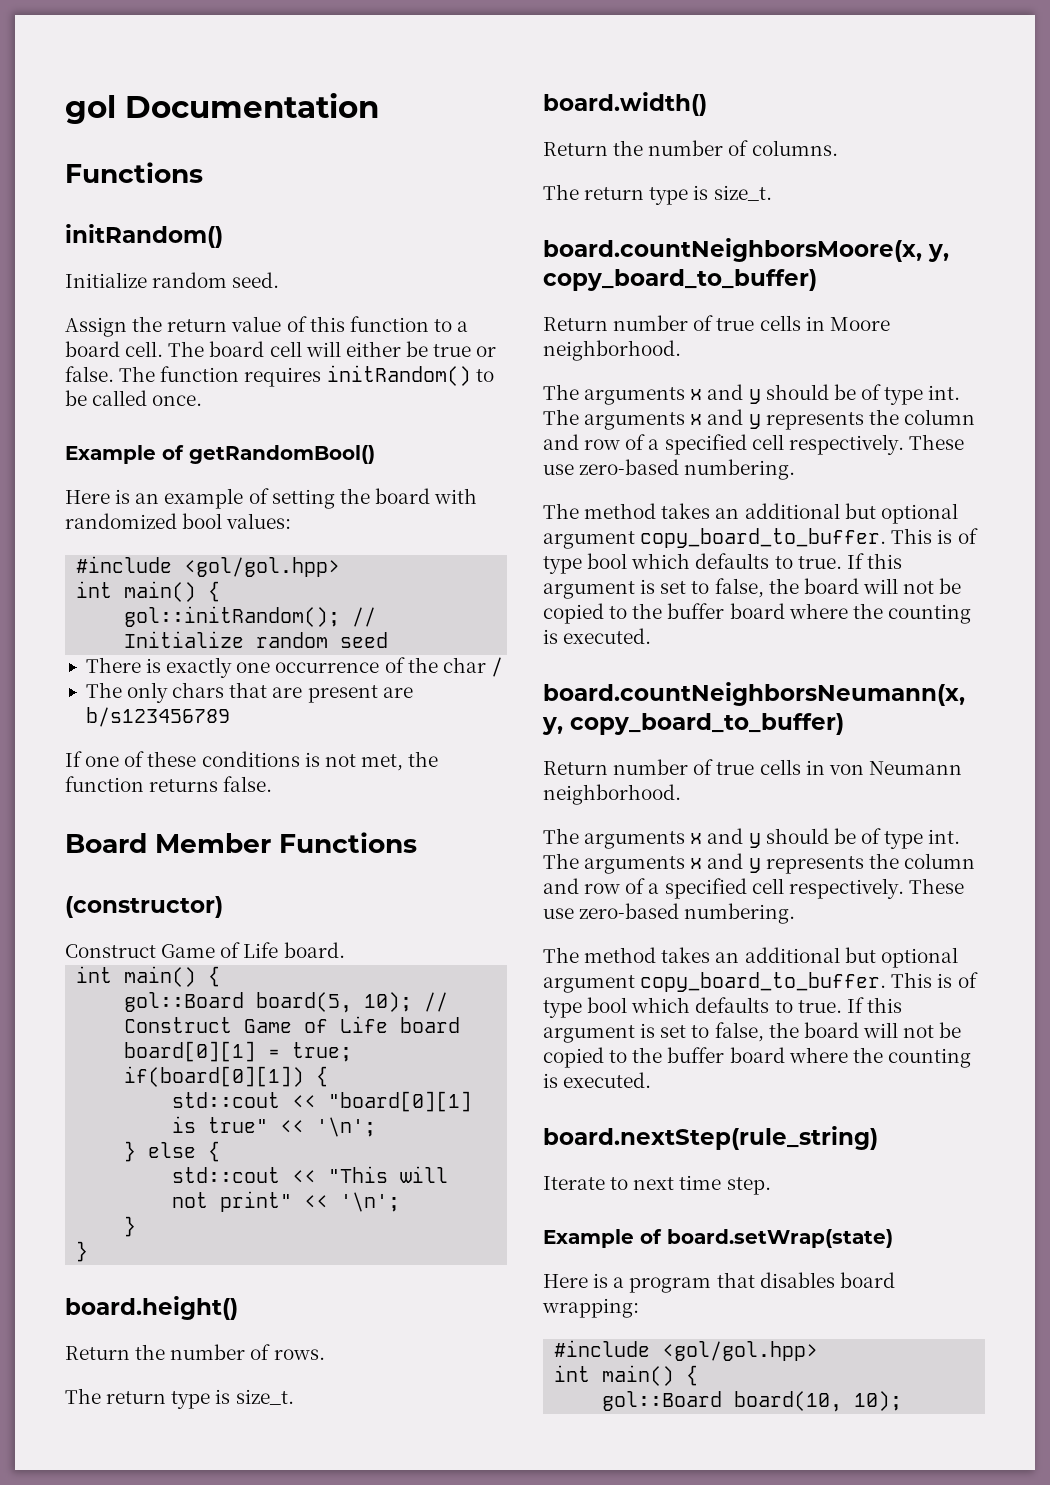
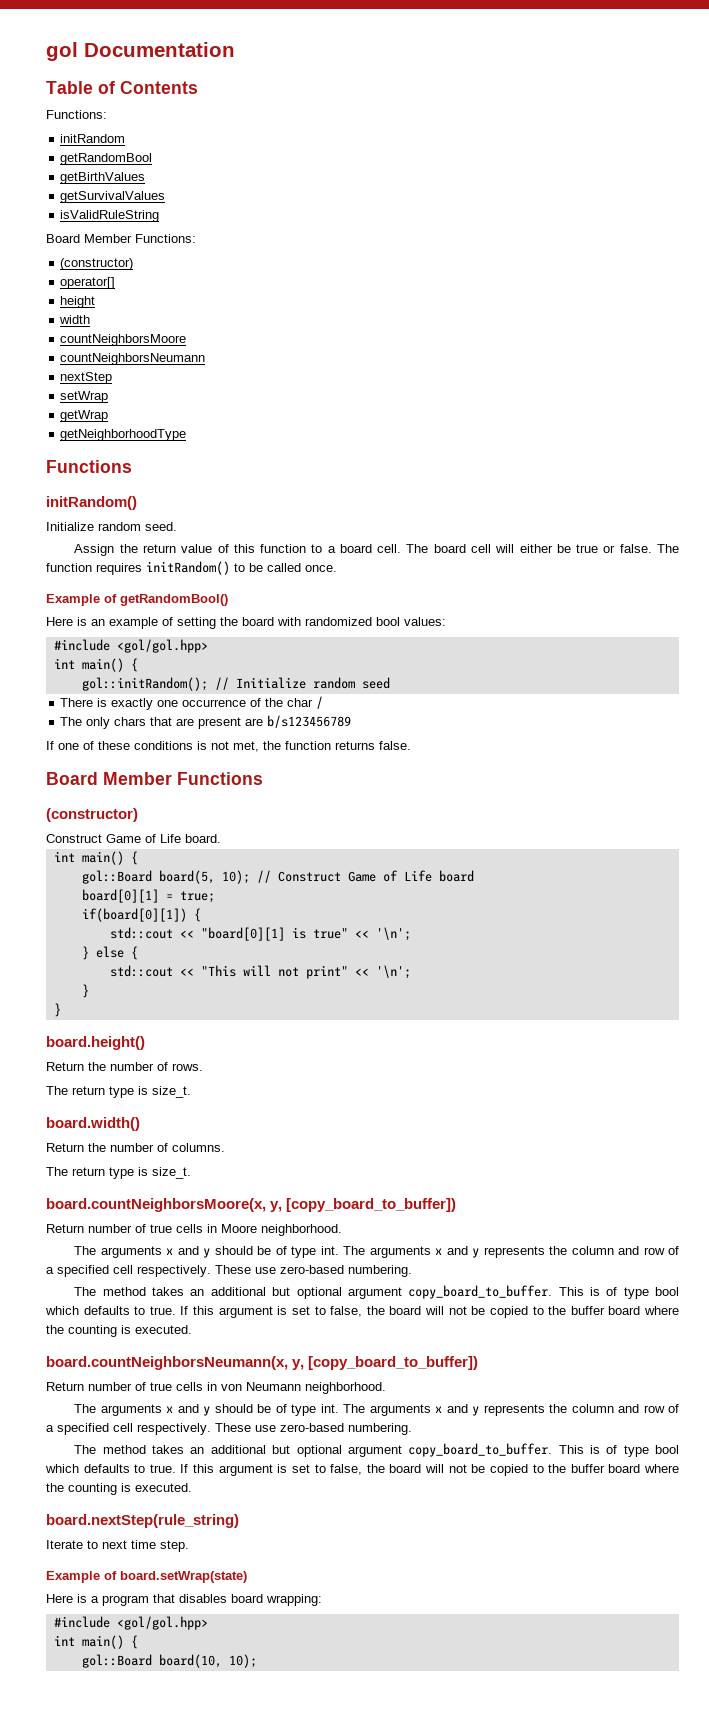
+ Table of Contents
+ Functions:
+ initRandom
+ getRandomBool
+ getBirthValues
+ getSurvivalValues
+ isValidRuleString
+ Board Member Functions:
+ (constructor)
+ operator[]
+ height
+ width
+ countNeighborsMoore
+ countNeighborsNeumann
+ nextStep
+ setWrap
+ getWrap
+ getNeighborhoodType
- board.countNeighborsMoore(x, y, copy_board_to_buffer)
+ board.countNeighborsMoore(x, y, [copy_board_to_buffer])
- board.countNeighborsNeumann(x, y, copy_board_to_buffer)
+ board.countNeighborsNeumann(x, y, [copy_board_to_buffer])

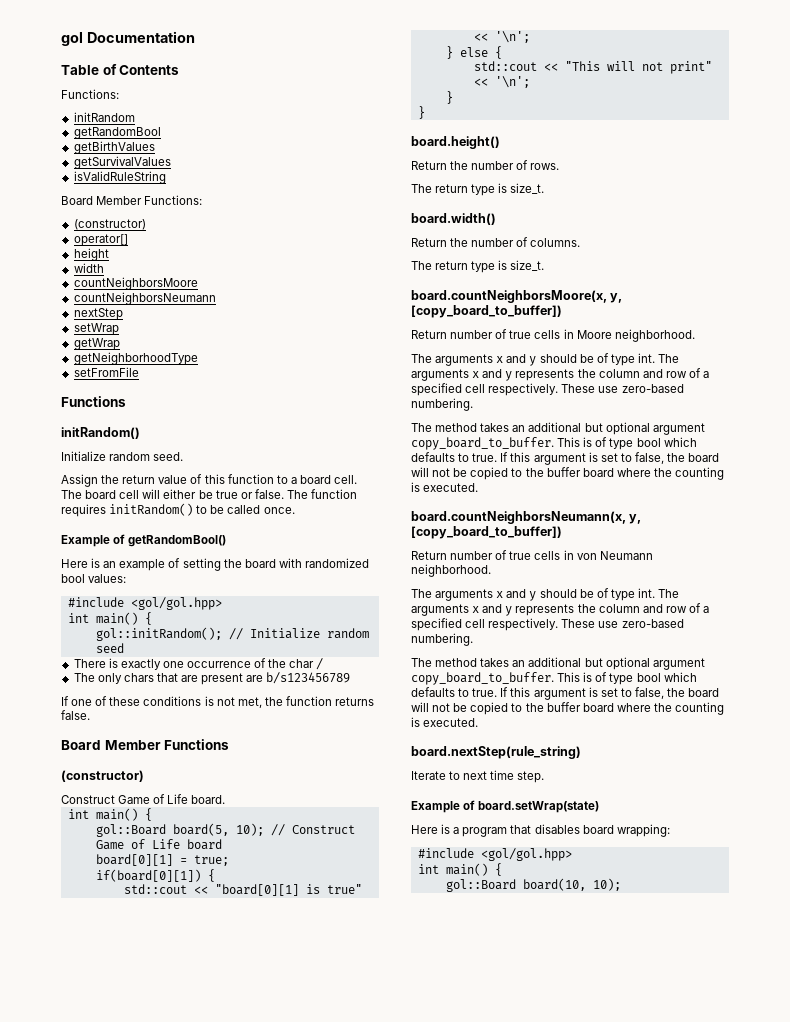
+ setFromFile

